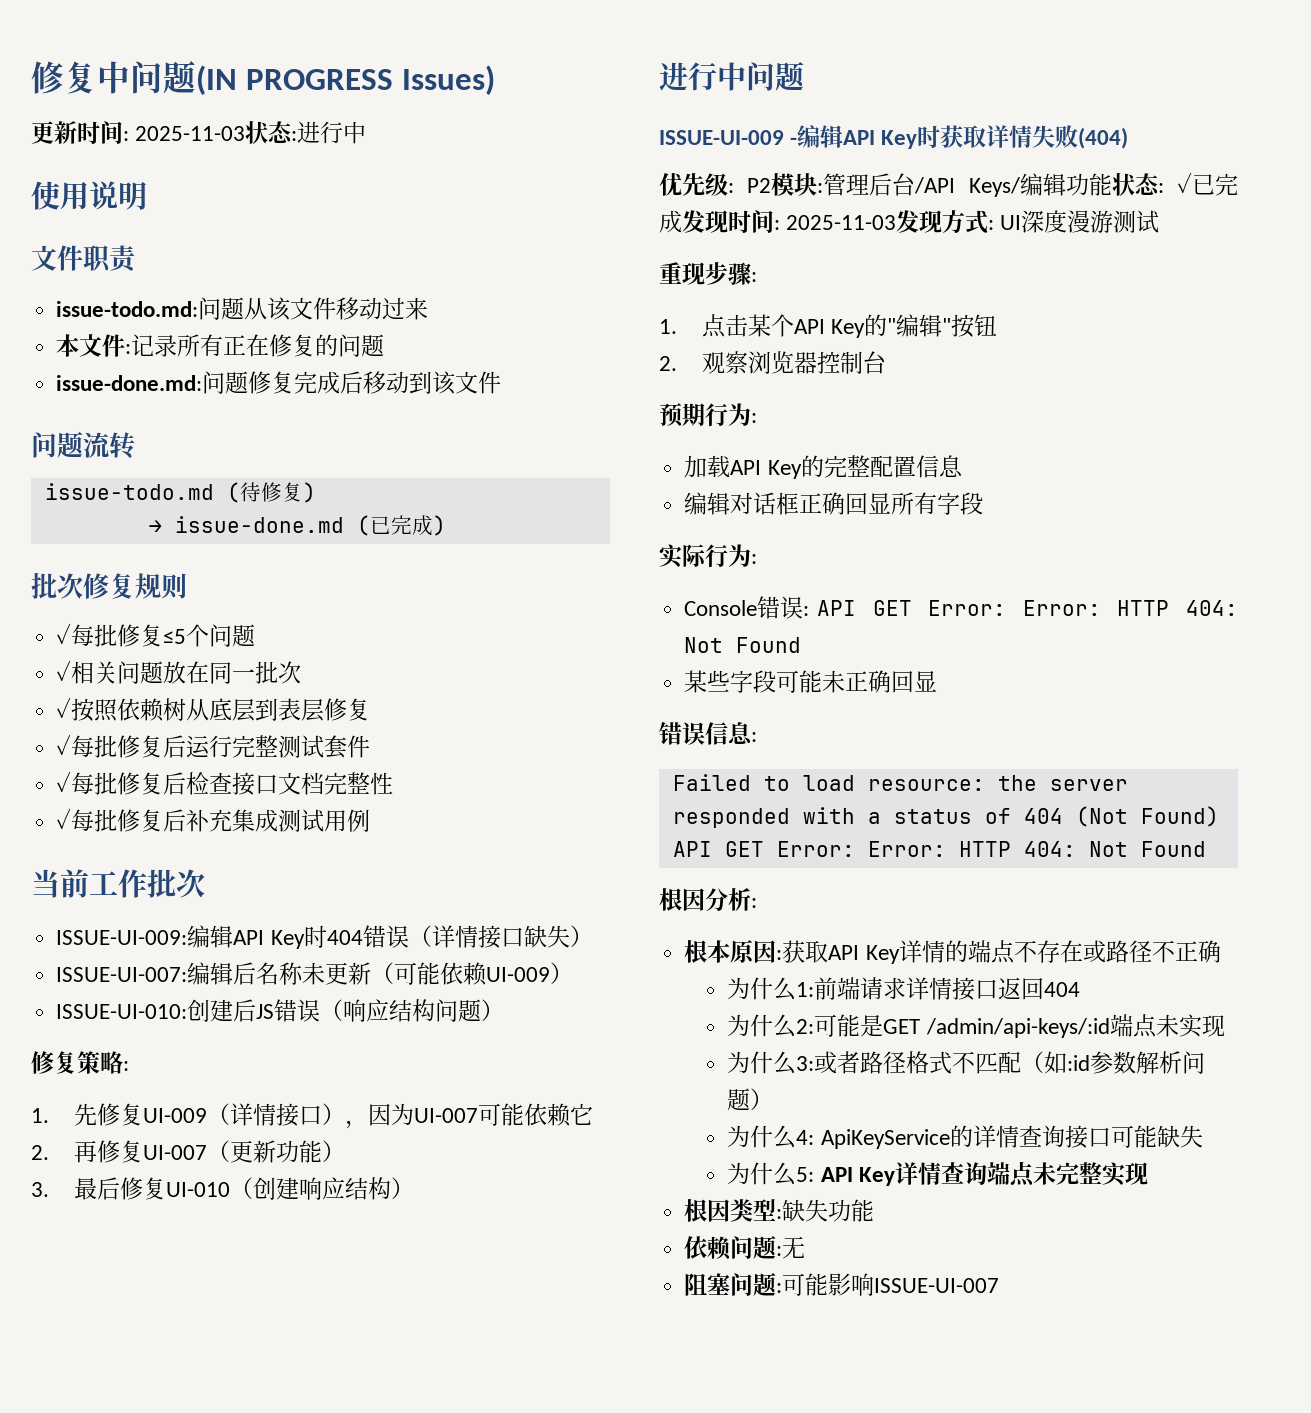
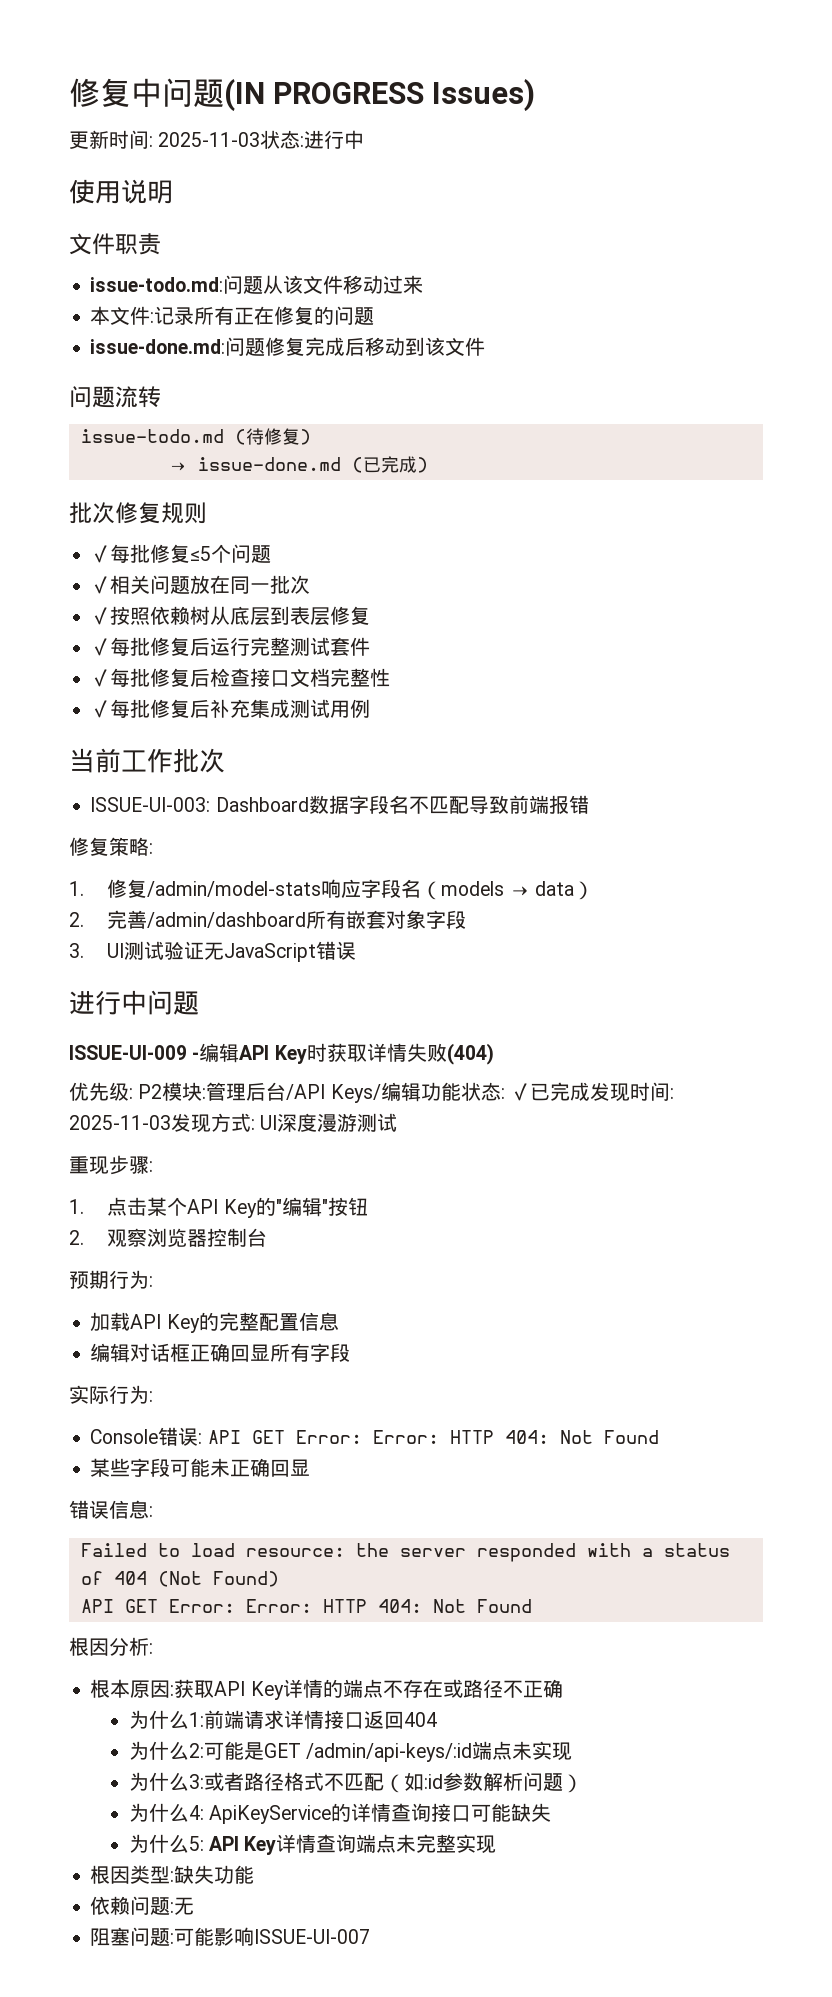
- ISSUE-UI-009:编辑API Key时404错误（详情接口缺失）
- ISSUE-UI-007:编辑后名称未更新（可能依赖UI-009）
- ISSUE-UI-010:创建后JS错误（响应结构问题）
+ ISSUE-UI-003: Dashboard数据字段名不匹配导致前端报错
  修复策略:
- 1.先修复UI-009（详情接口），因为UI-007可能依赖它
- 2.再修复UI-007（更新功能）
- 3.最后修复UI-010（创建响应结构）
+ 1.修复/admin/model-stats响应字段名（models → data）
+ 2.完善/admin/dashboard所有嵌套对象字段
+ 3. UI测试验证无JavaScript错误

